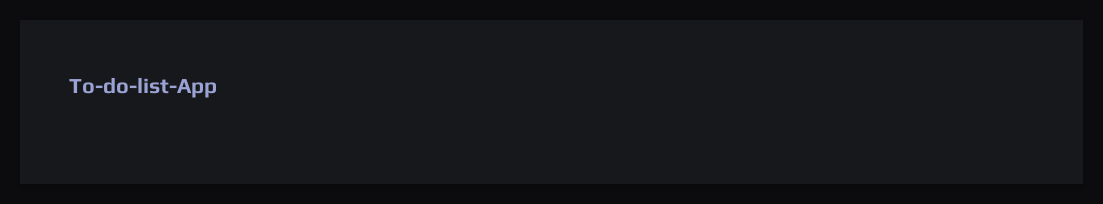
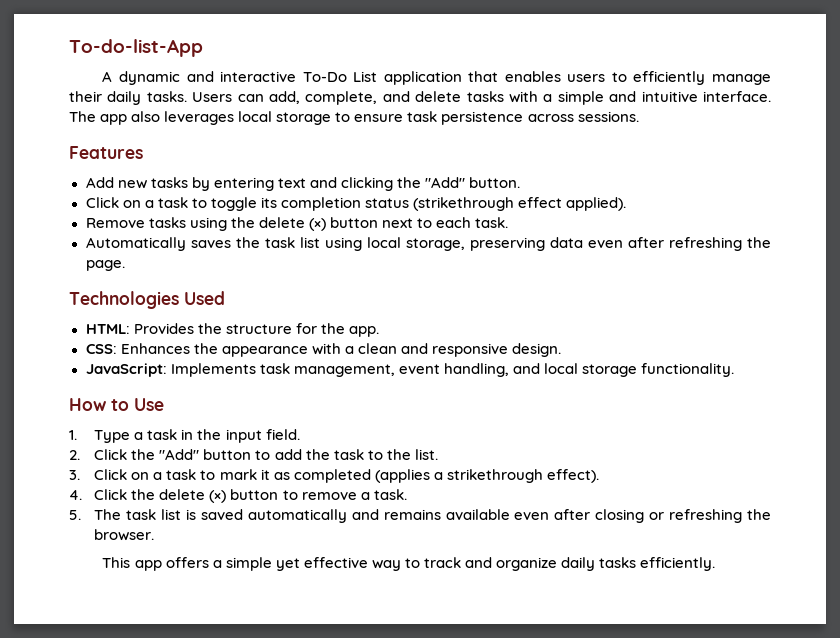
+ A dynamic and interactive To-Do List application that enables users to efficiently manage their daily tasks. Users can add, complete, and delete tasks with a simple and intuitive interface. The app also leverages local storage to ensure task persistence across sessions.
+ Features
+ Add new tasks by entering text and clicking the "Add" button.
+ Click on a task to toggle its completion status (strikethrough effect applied).
+ Remove tasks using the delete (×) button next to each task.
+ Automatically saves the task list using local storage, preserving data even after refreshing the page.
+ Technologies Used
+ HTML: Provides the structure for the app.
+ CSS: Enhances the appearance with a clean and responsive design.
+ JavaScript: Implements task management, event handling, and local storage functionality.
+ How to Use
+ 1. Type a task in the input field.
+ 2. Click the "Add" button to add the task to the list.
+ 3. Click on a task to mark it as completed (applies a strikethrough effect).
+ 4. Click the delete (×) button to remove a task.
+ 5. The task list is saved automatically and remains available even after closing or refreshing the browser.
+ This app offers a simple yet effective way to track and organize daily tasks efficiently.

